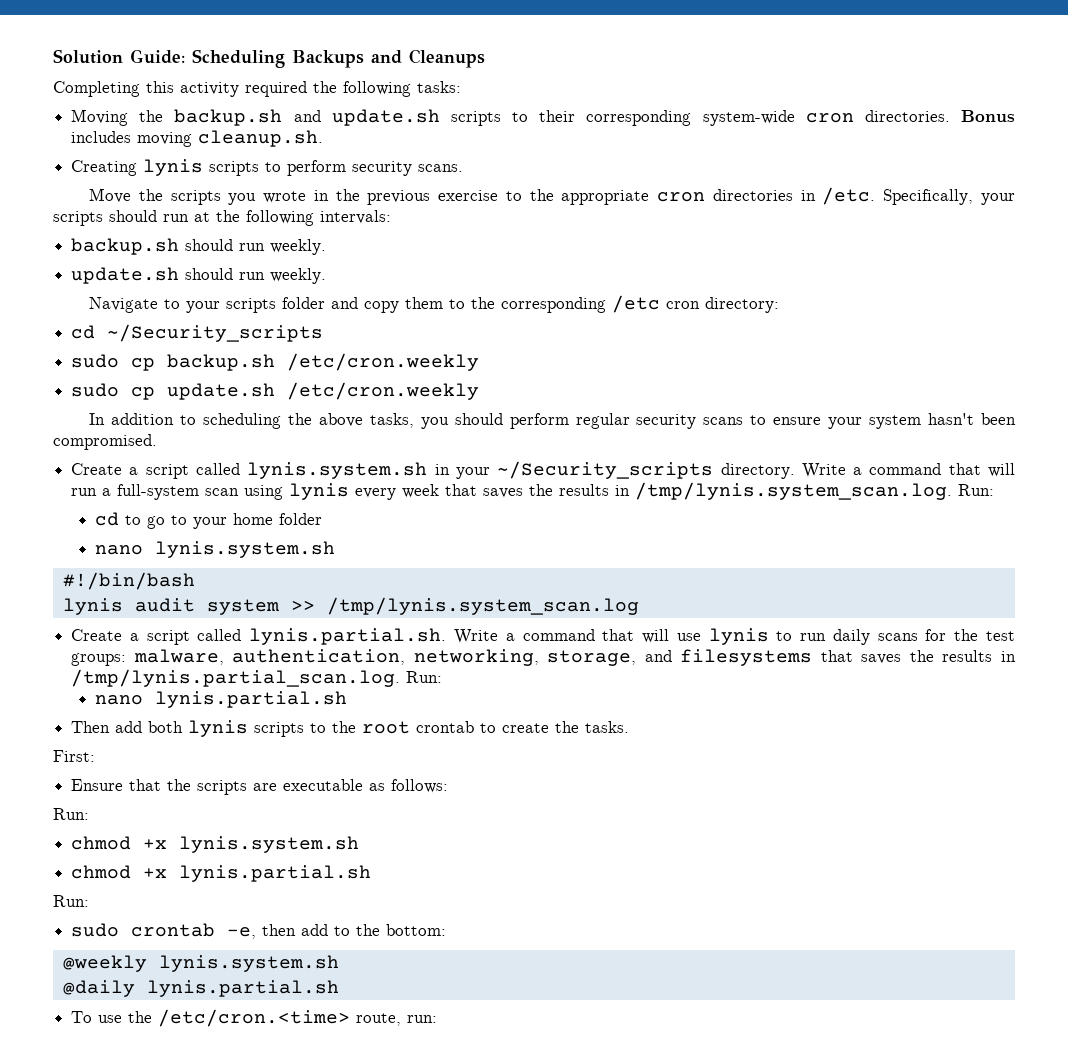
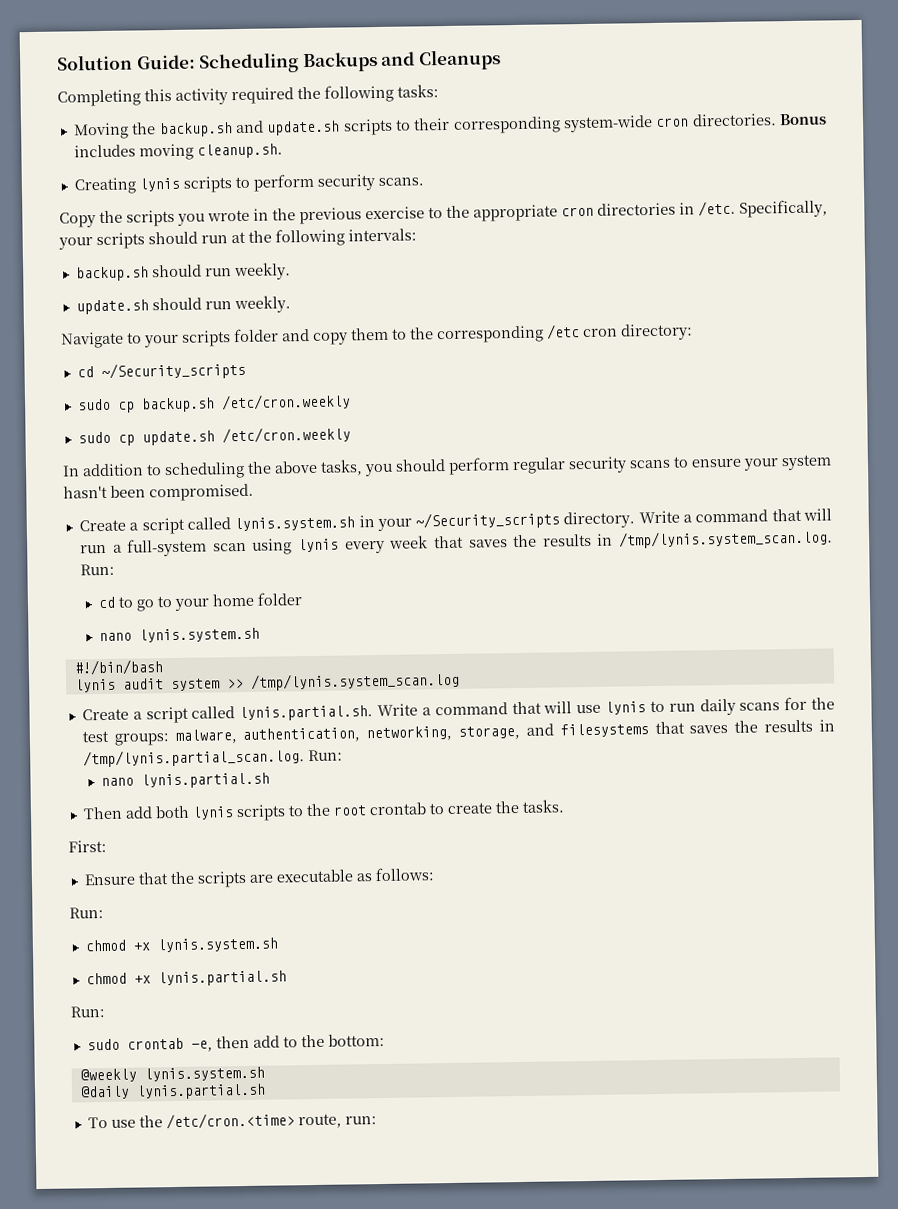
- Move the scripts you wrote in the previous exercise to the appropriate cron directories in /etc.
+ Copy the scripts you wrote in the previous exercise to the appropriate cron directories in /etc.

